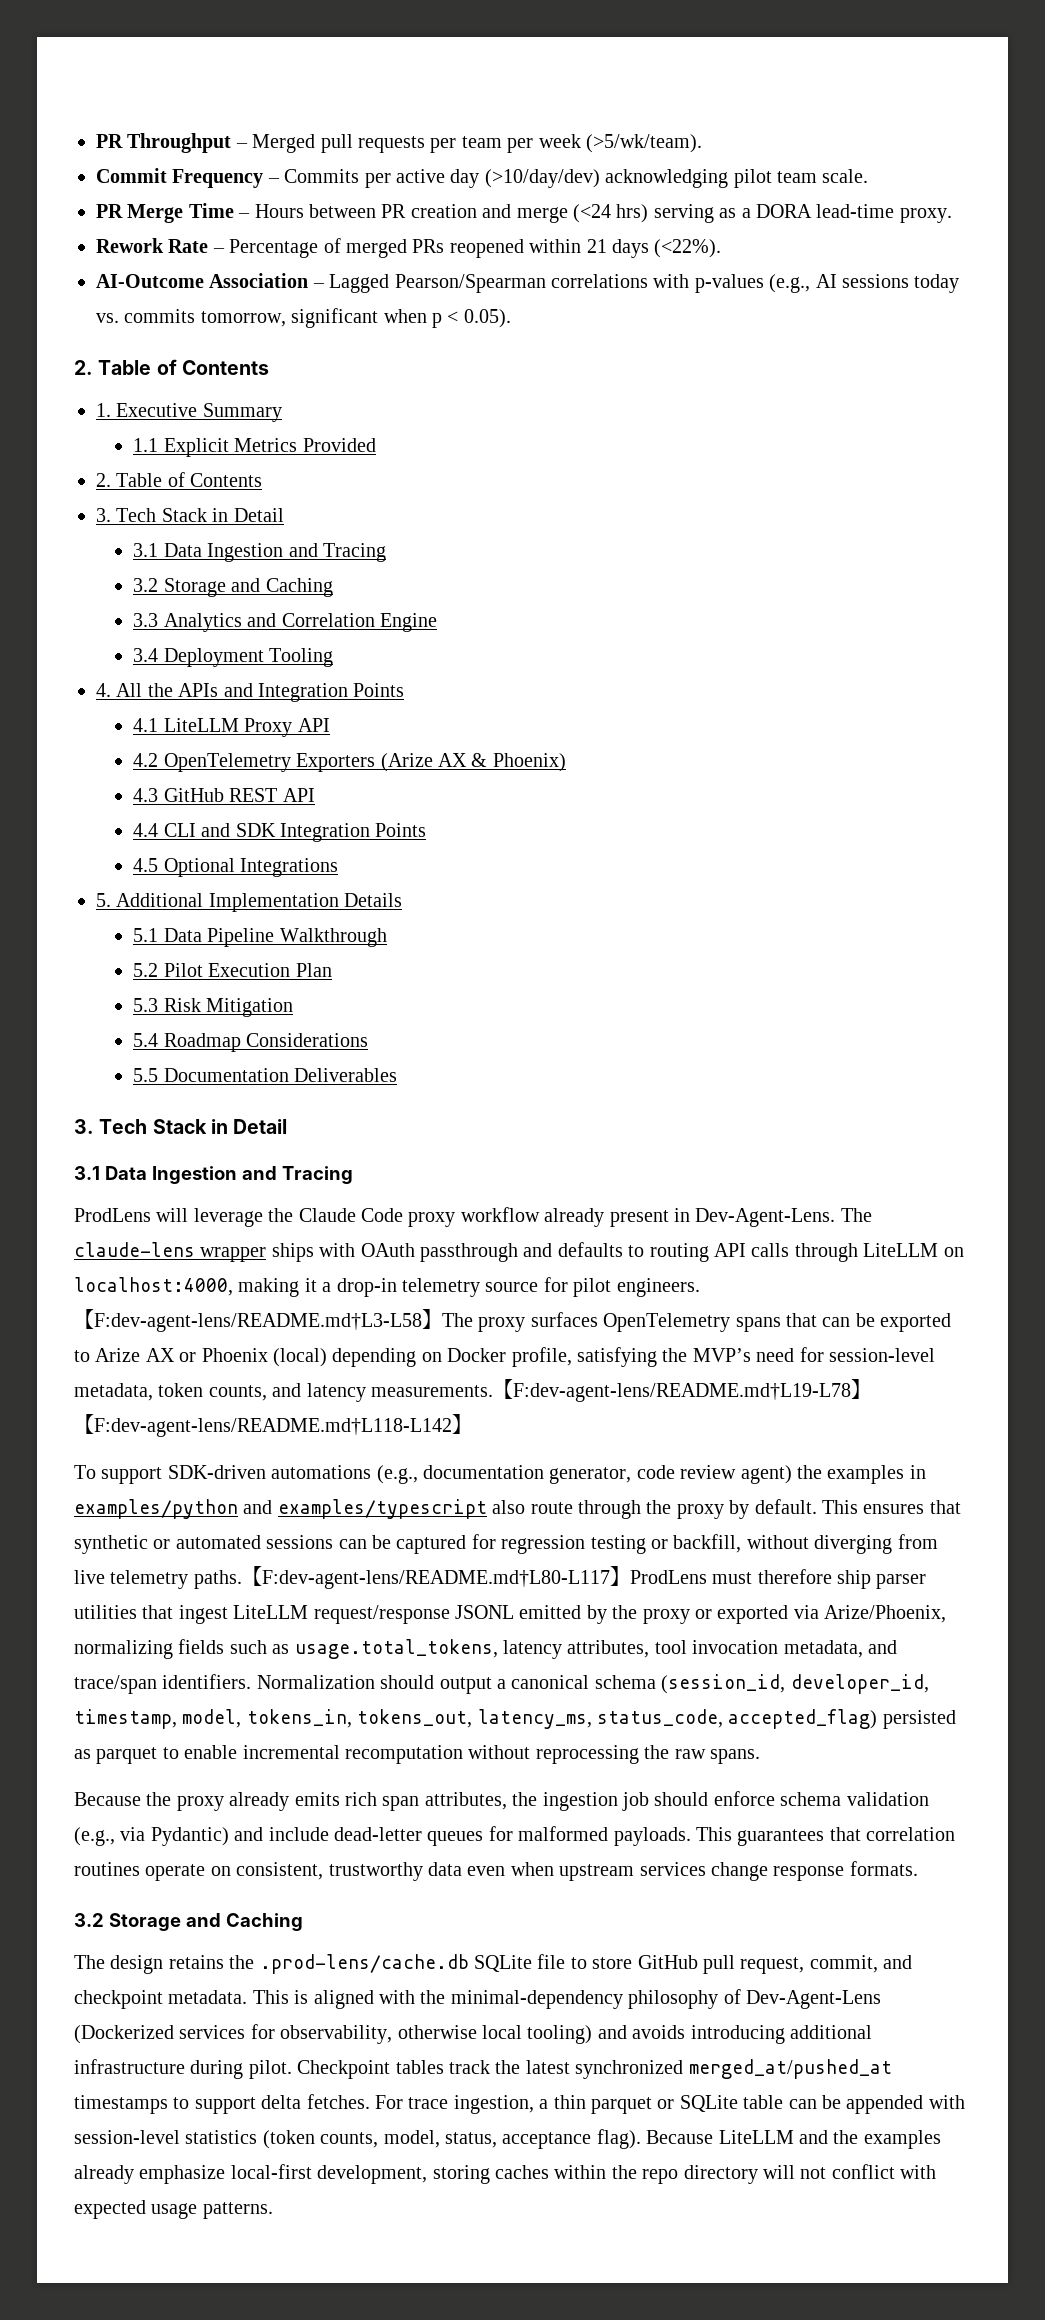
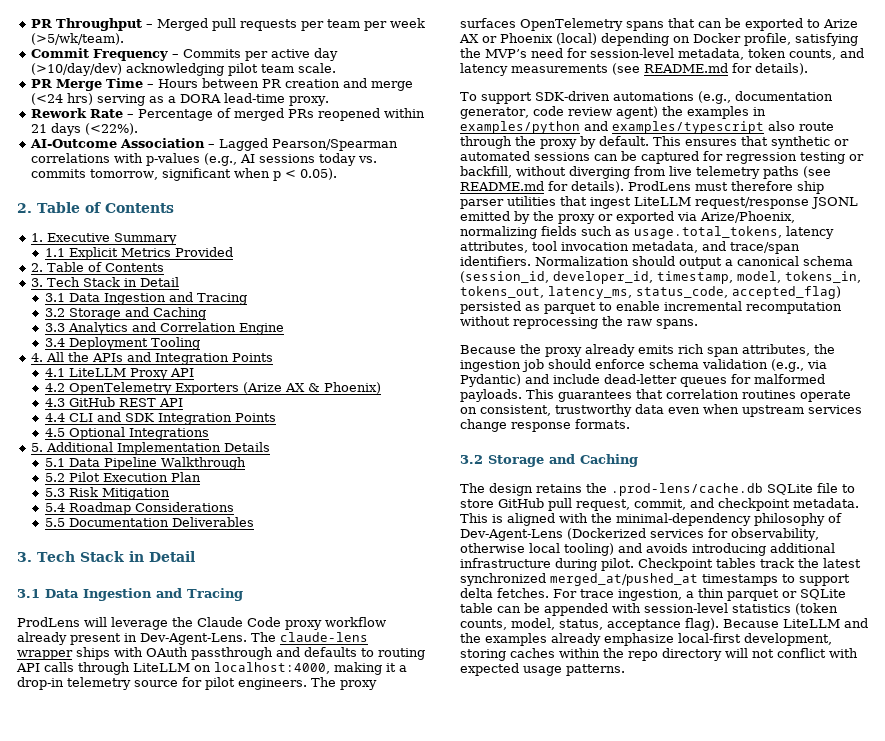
- 【F:dev-agent-lens/README.md†L3-L58】The proxy surfaces OpenTelemetry spans that can be exported to Arize AX or Phoenix (local) depending on Docker profile, satisfying the MVP’s need for session-level metadata, token counts, and latency measurements.【F:dev-agent-lens/README.md†L19-L78】【F:dev-agent-lens/README.md†L118-L142】
+ The proxy surfaces OpenTelemetry spans that can be exported to Arize AX or Phoenix (local) depending on Docker profile, satisfying the MVP’s need for session-level metadata, token counts, and latency measurements (see README.md for details).
- This ensures that synthetic or automated sessions can be captured for regression testing or backfill, without diverging from live telemetry paths.【F:dev-agent-lens/README.md†L80-L117】ProdLens must therefore ship parser utilities that ingest LiteLLM request/response JSONL emitted by the proxy or exported via Arize/Phoenix, normalizing fields such as usage.total_tokens, latency attributes, tool invocation metadata, and trace/span identifiers.
+ This ensures that synthetic or automated sessions can be captured for regression testing or backfill, without diverging from live telemetry paths (see README.md for details). ProdLens must therefore ship parser utilities that ingest LiteLLM request/response JSONL emitted by the proxy or exported via Arize/Phoenix, normalizing fields such as usage.total_tokens, latency attributes, tool invocation metadata, and trace/span identifiers.

